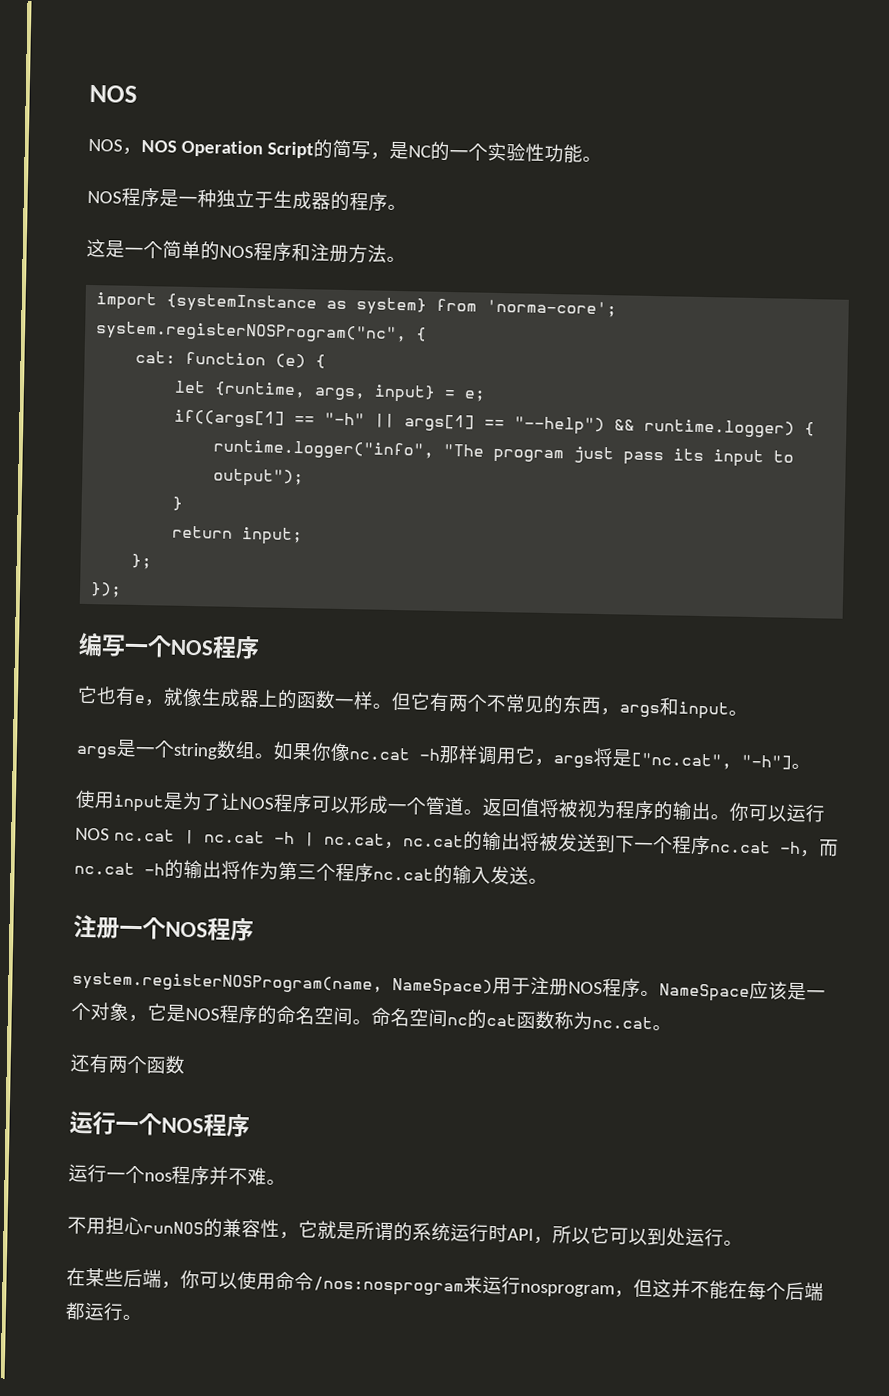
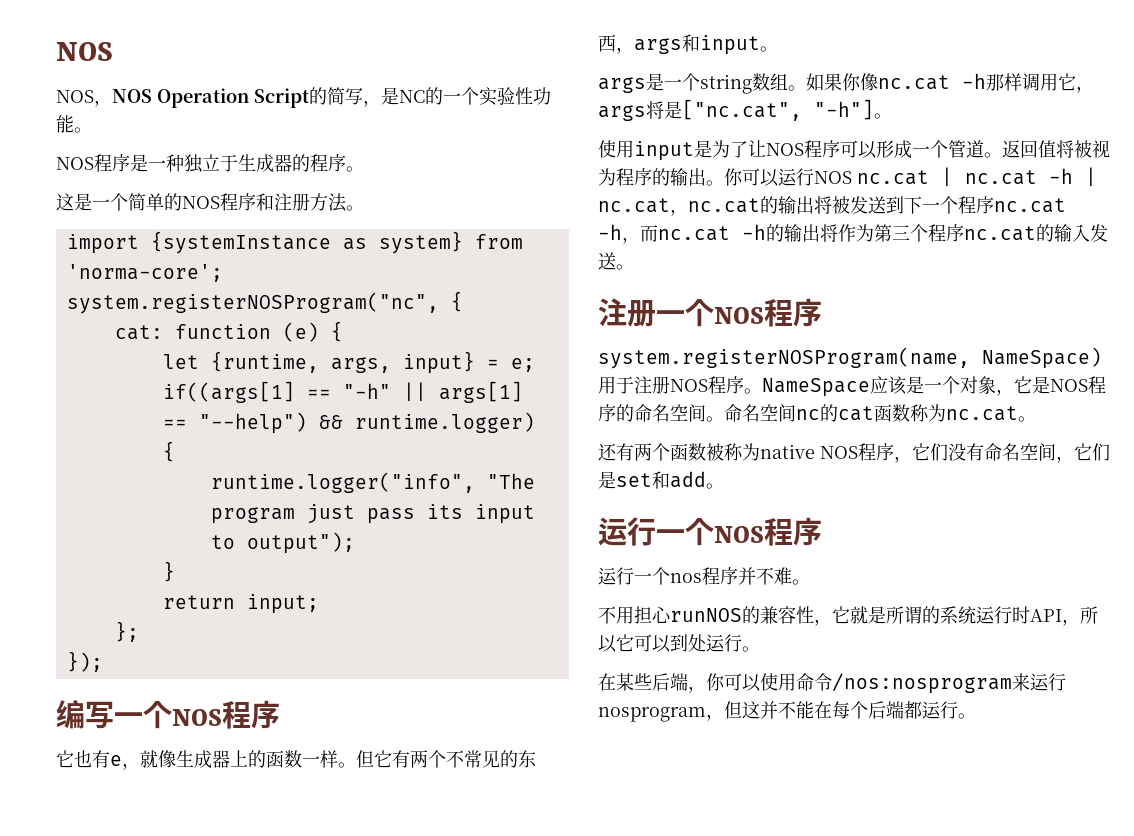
- 还有两个函数
+ 还有两个函数被称为native NOS程序，它们没有命名空间，它们是set和add。

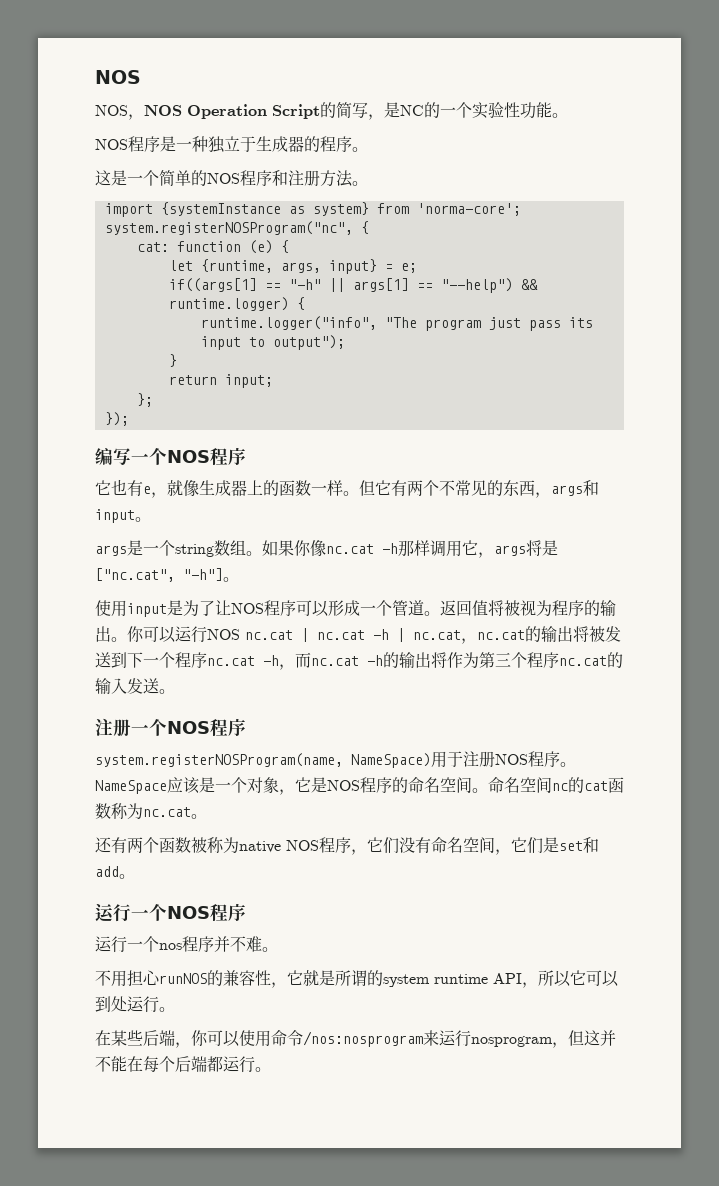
- 不用担心runNOS的兼容性，它就是所谓的系统运行时API，所以它可以到处运行。
+ 不用担心runNOS的兼容性，它就是所谓的system runtime API，所以它可以到处运行。

